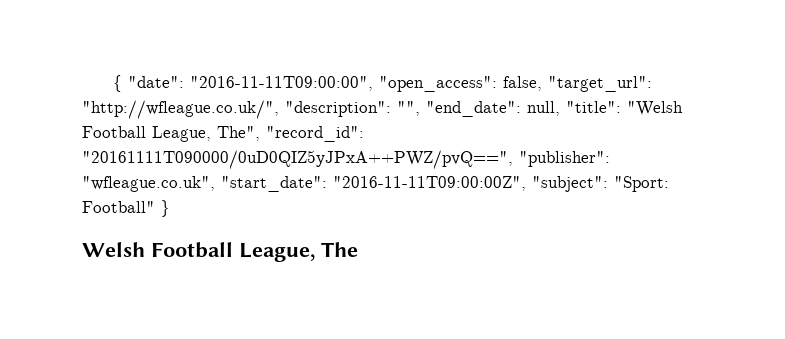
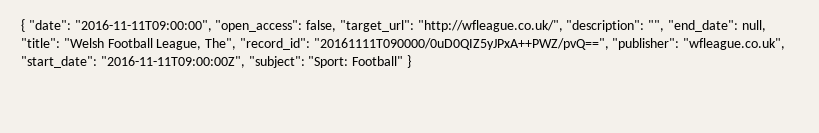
- Welsh Football League, The

